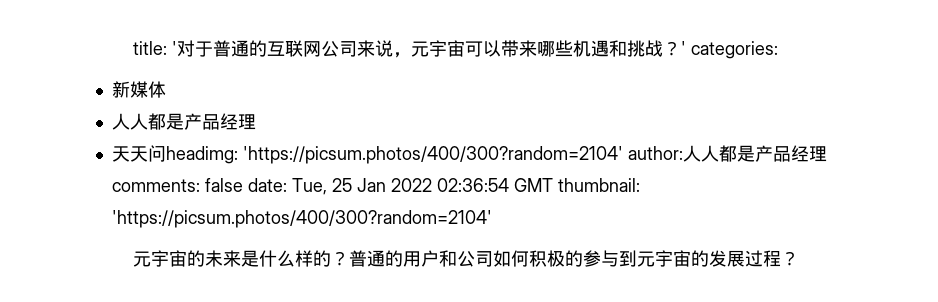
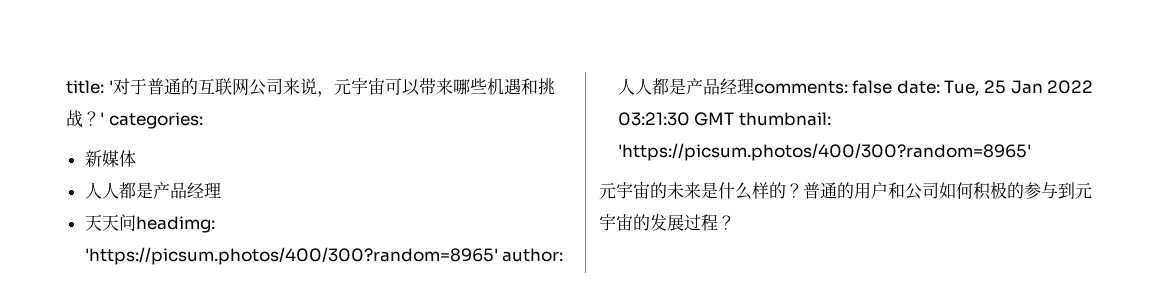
- 天天问headimg: 'https://picsum.photos/400/300?random=2104' author:人人都是产品经理comments: false date: Tue, 25 Jan 2022 02:36:54 GMT thumbnail: 'https://picsum.photos/400/300?random=2104'
+ 天天问headimg: 'https://picsum.photos/400/300?random=8965' author:人人都是产品经理comments: false date: Tue, 25 Jan 2022 03:21:30 GMT thumbnail: 'https://picsum.photos/400/300?random=8965'

